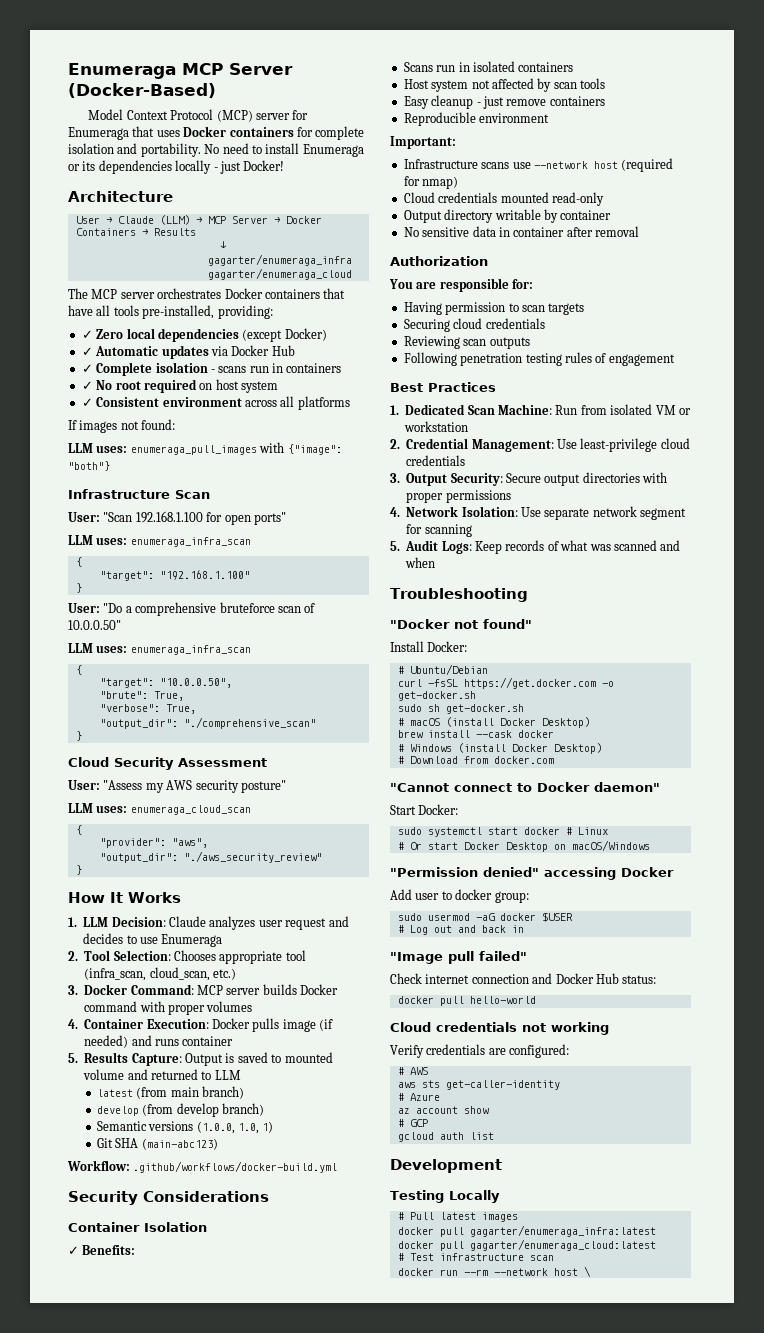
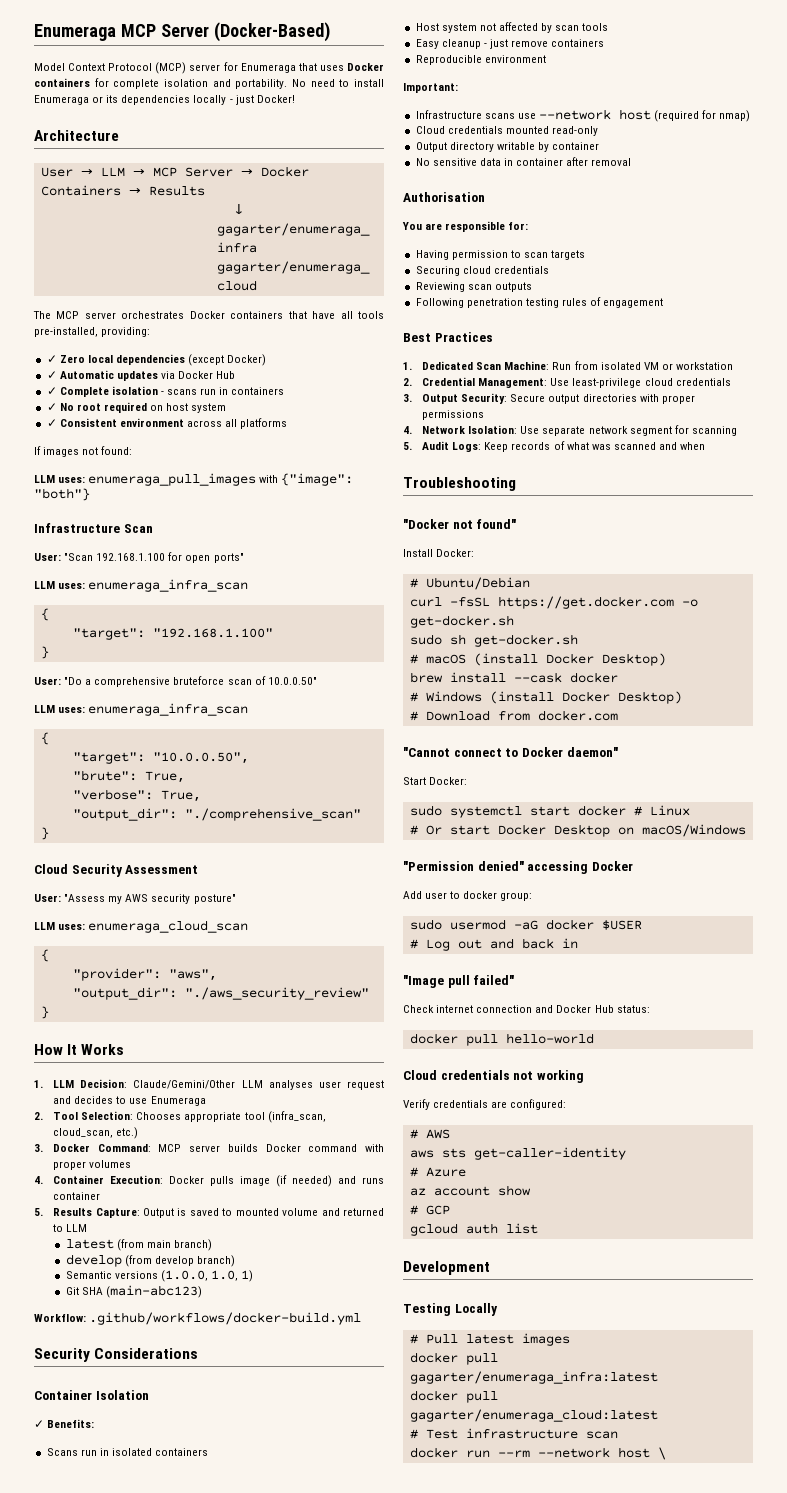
- User → Claude (LLM) → MCP Server → Docker Containers → Results
+ User → LLM → MCP Server → Docker Containers → Results
- 1. LLM Decision: Claude analyzes user request and decides to use Enumeraga
+ 1. LLM Decision: Claude/Gemini/Other LLM analyses user request and decides to use Enumeraga
- Authorization
+ Authorisation

